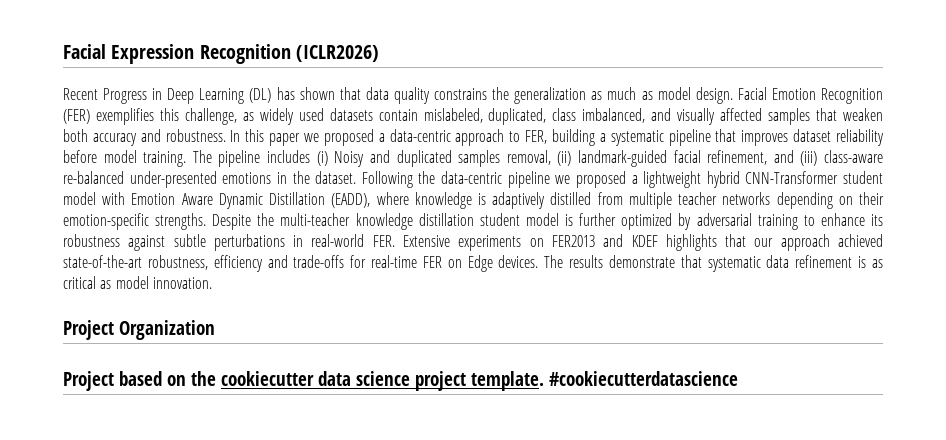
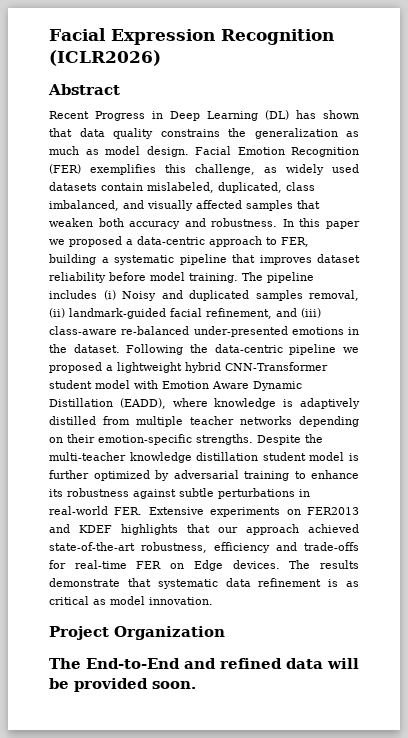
+ Abstract
- Project based on the cookiecutter data science project template. #cookiecutterdatascience
+ The End-to-End and refined data will be provided soon.

